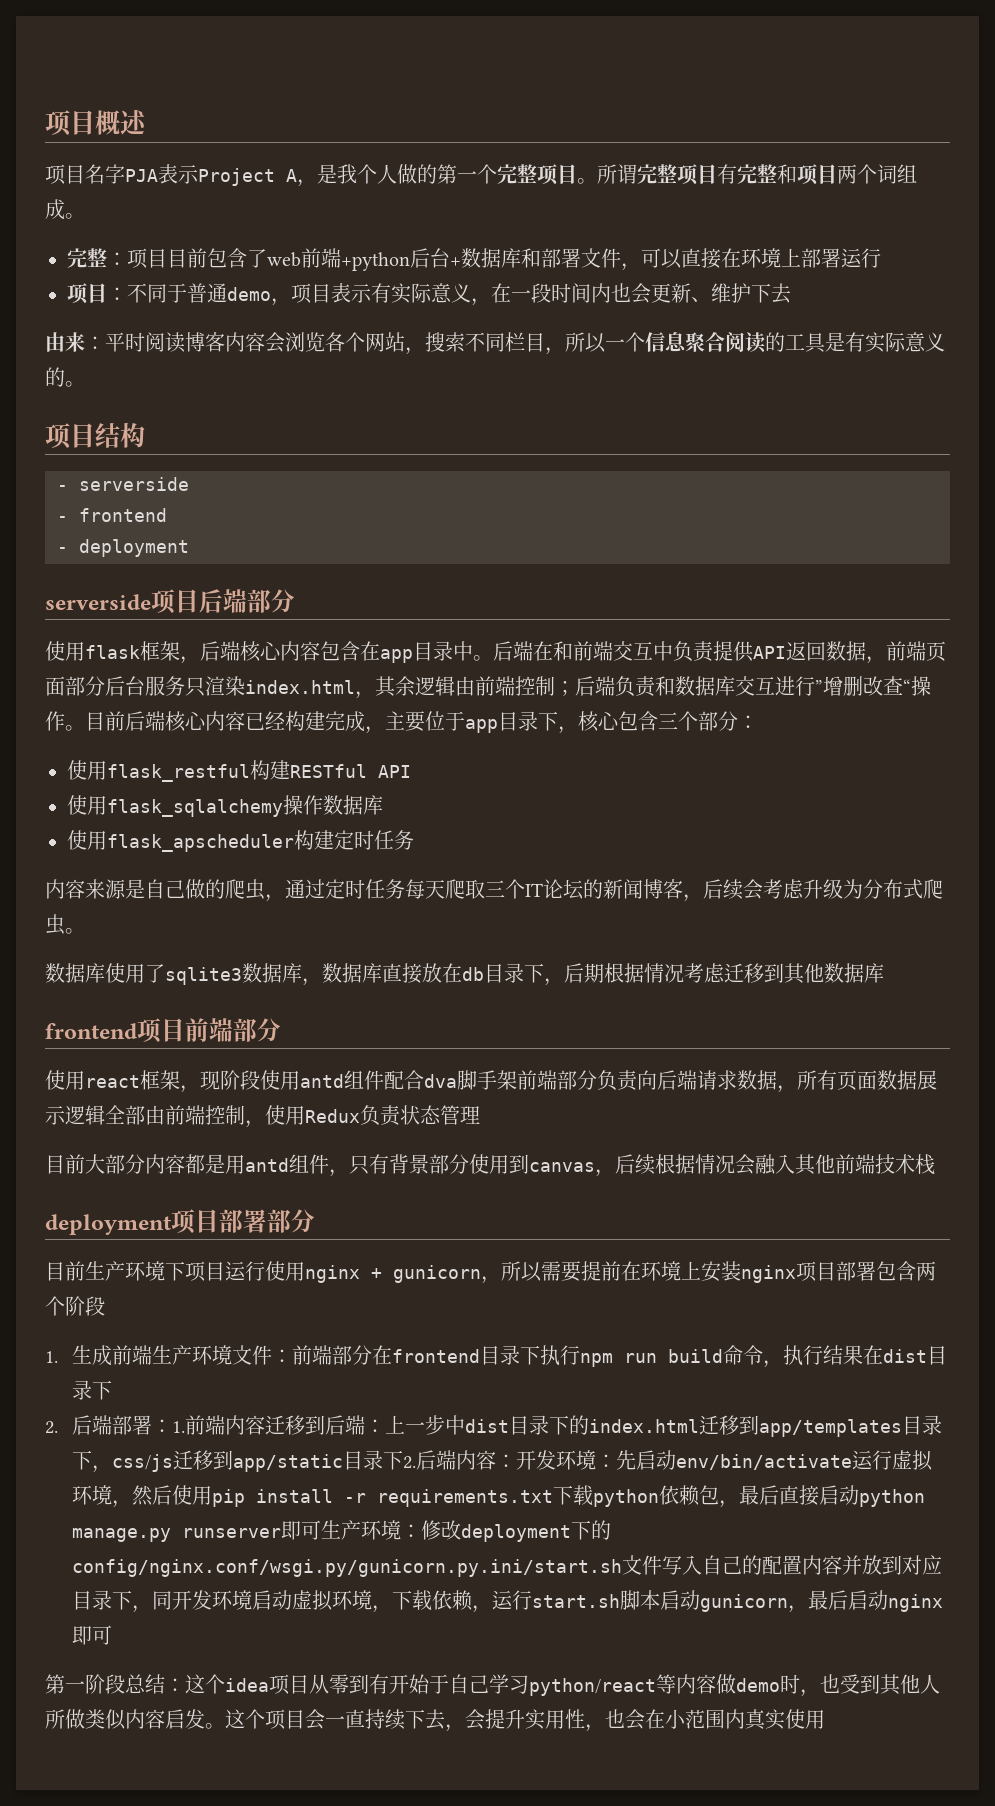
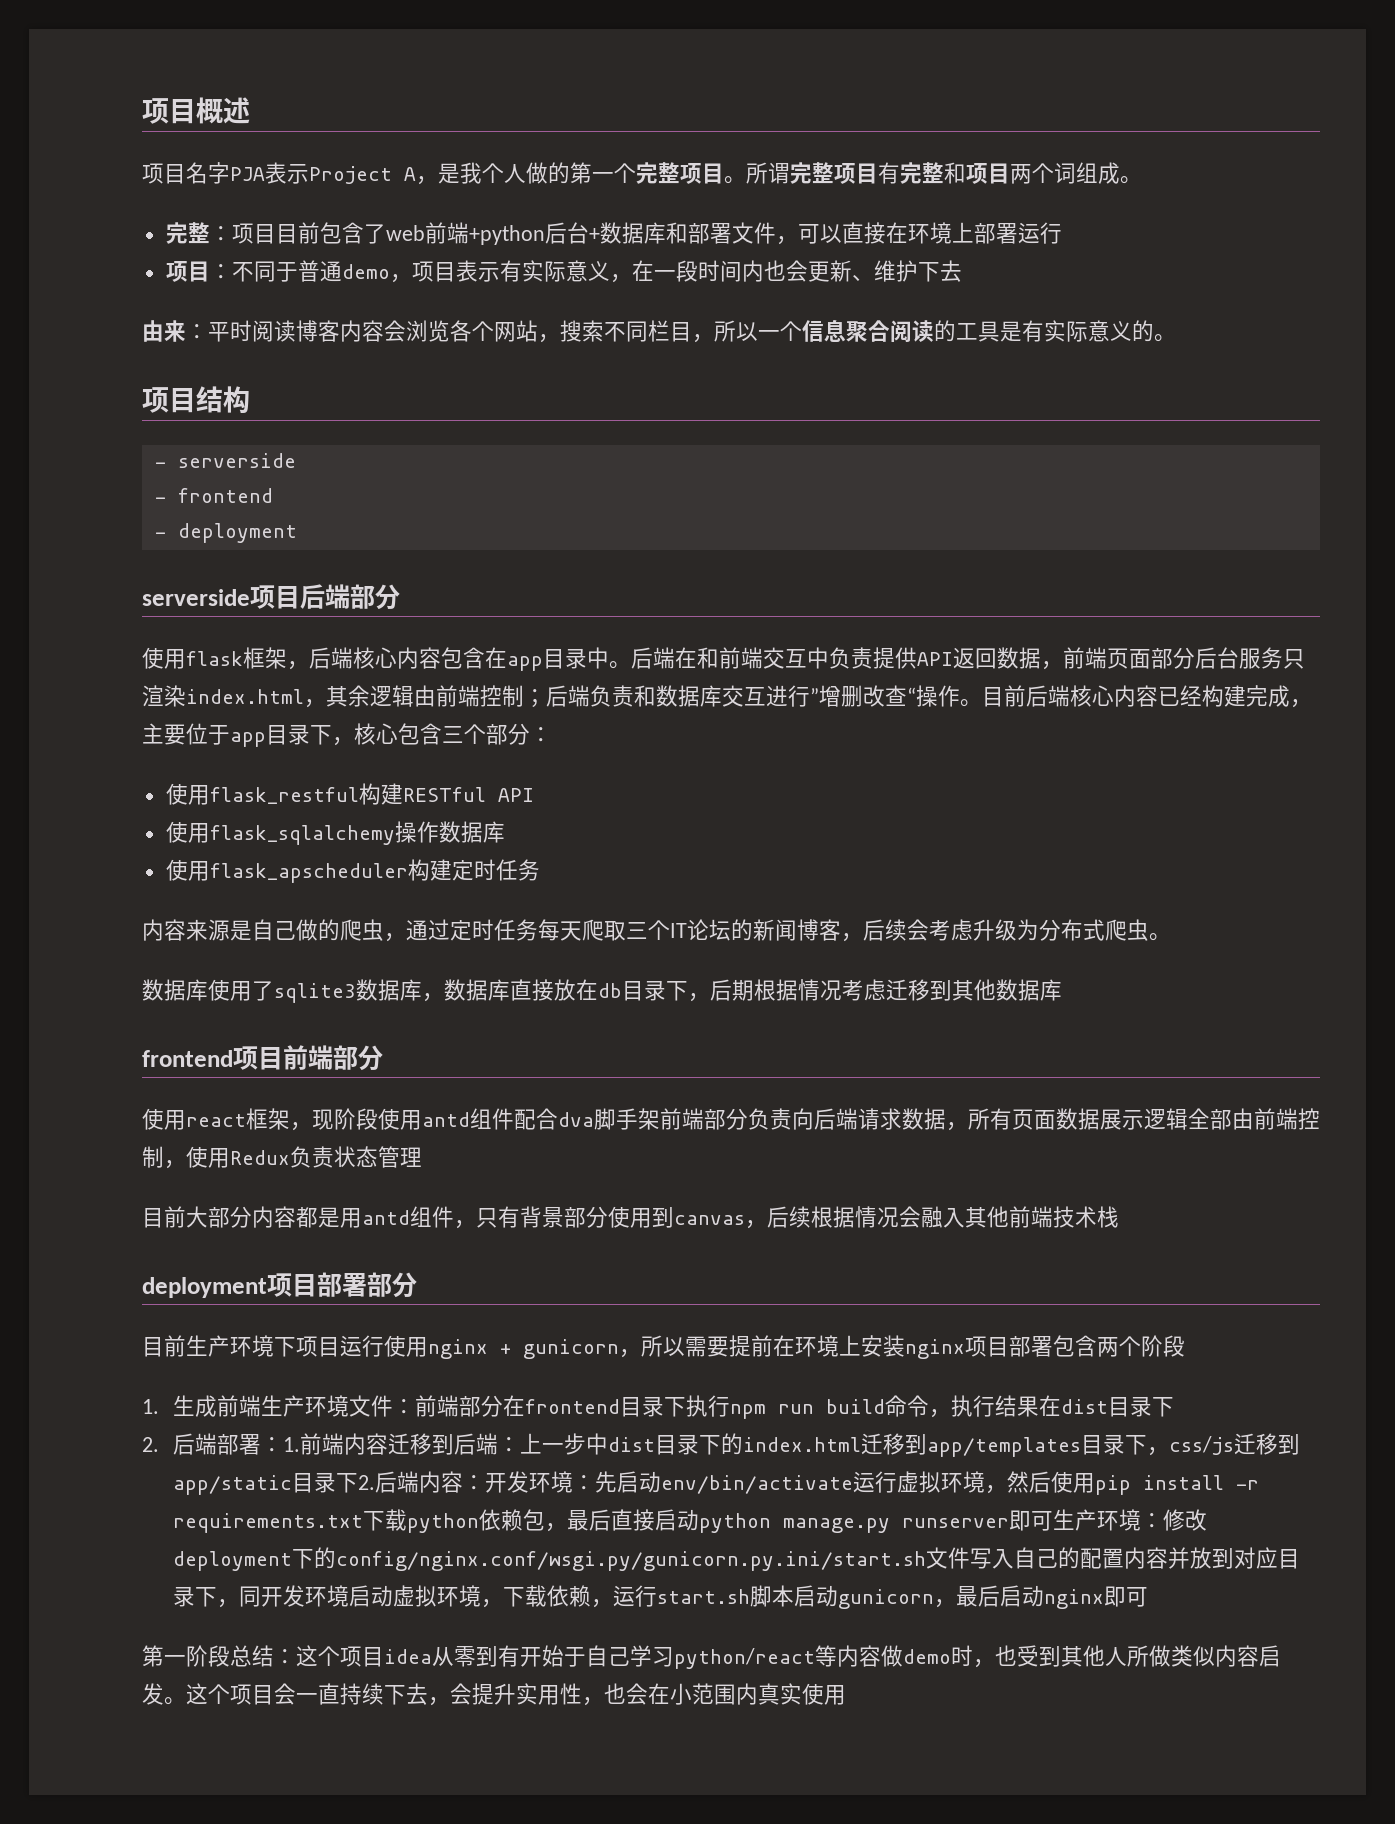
- 第一阶段总结：这个idea项目从零到有开始于自己学习python/react等内容做demo时，也受到其他人所做类似内容启发。
+ 第一阶段总结：这个项目idea从零到有开始于自己学习python/react等内容做demo时，也受到其他人所做类似内容启发。

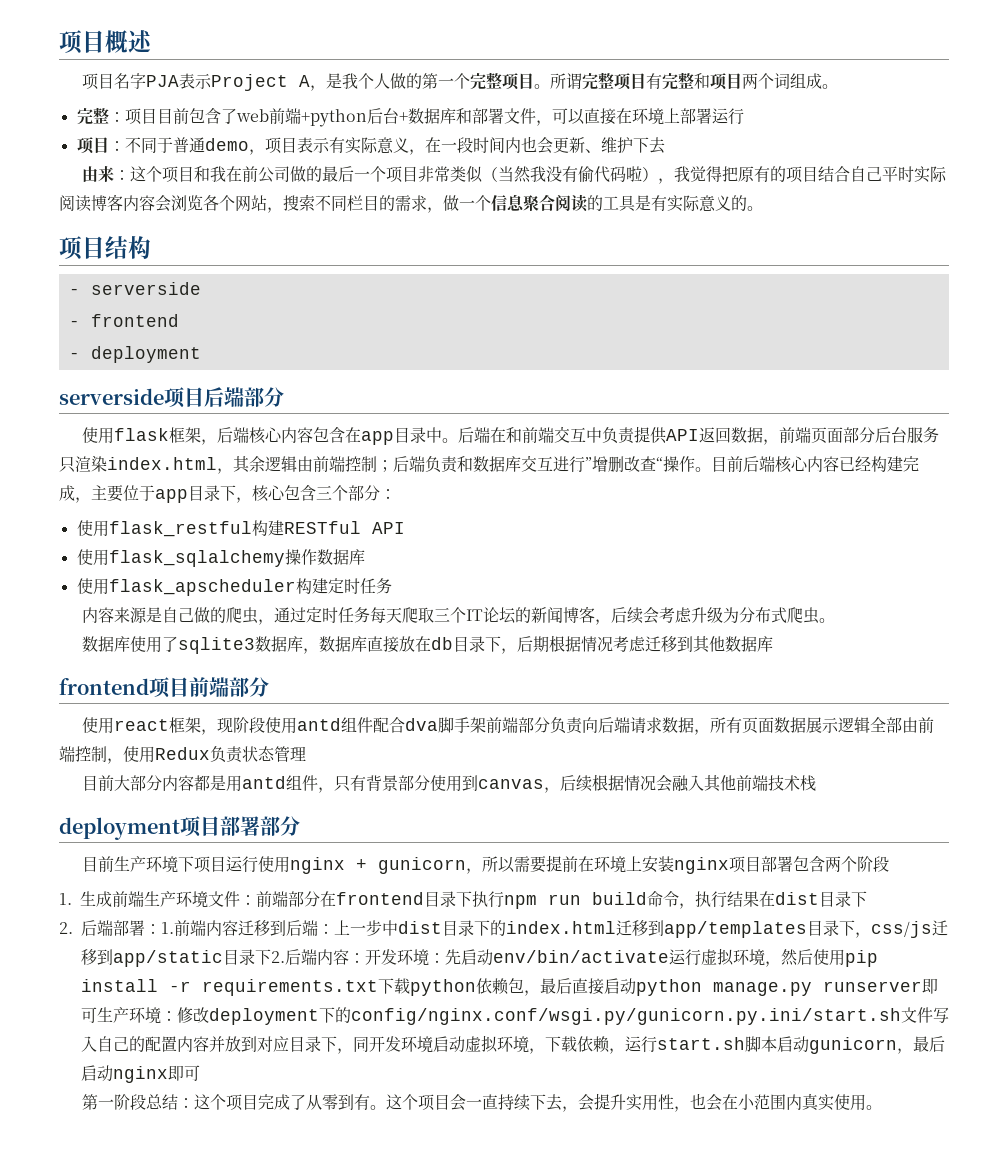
- 由来：平时阅读博客内容会浏览各个网站，搜索不同栏目，所以一个信息聚合阅读的工具是有实际意义的。
+ 由来：这个项目和我在前公司做的最后一个项目非常类似（当然我没有偷代码啦），我觉得把原有的项目结合自己平时实际阅读博客内容会浏览各个网站，搜索不同栏目的需求，做一个信息聚合阅读的工具是有实际意义的。
- 第一阶段总结：这个项目idea从零到有开始于自己学习python/react等内容做demo时，也受到其他人所做类似内容启发。
+ 第一阶段总结：这个项目完成了从零到有。
- 这个项目会一直持续下去，会提升实用性，也会在小范围内真实使用
+ 这个项目会一直持续下去，会提升实用性，也会在小范围内真实使用。

